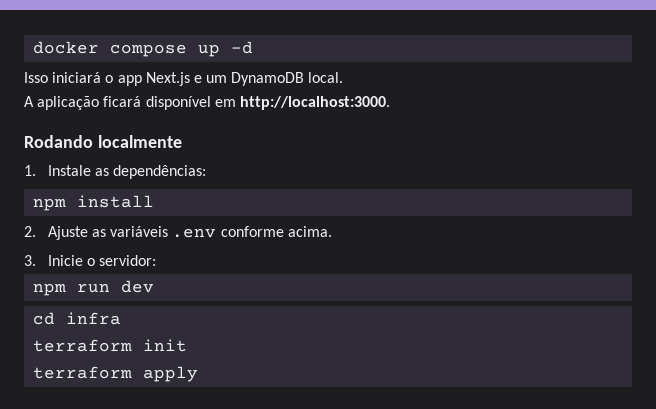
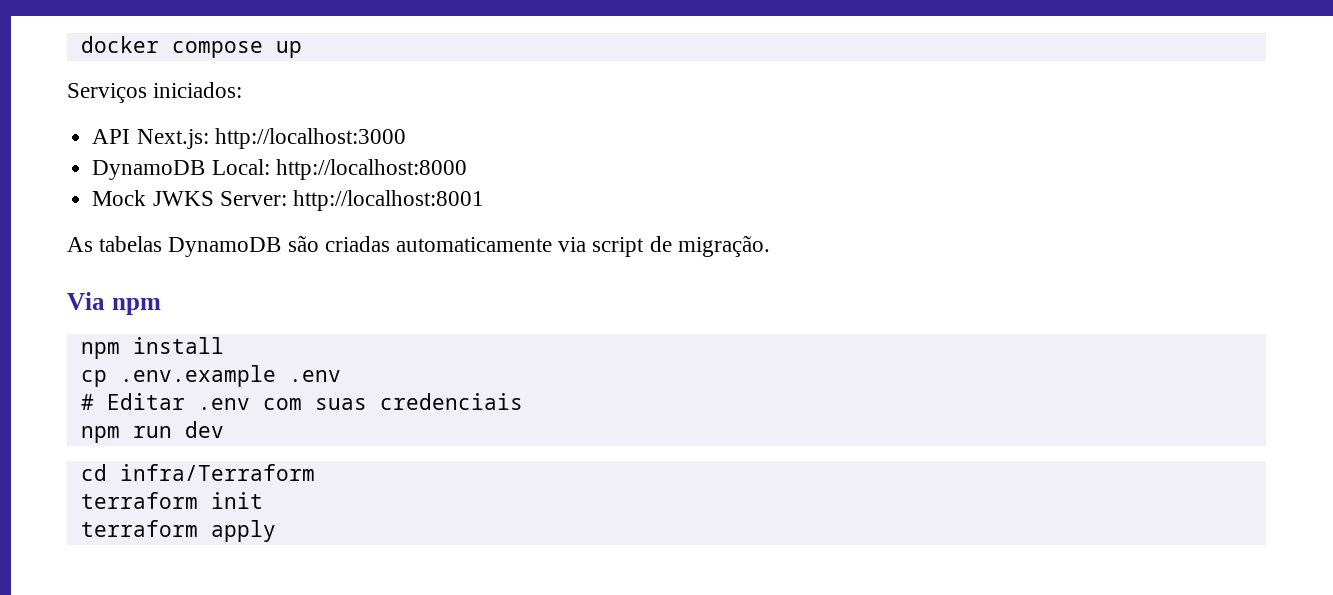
- docker compose up -d
- Isso iniciará o app Next.js e um DynamoDB local.
- A aplicação ficará disponível em http://localhost:3000.
- Rodando localmente
- 1. Instale as dependências:
+ docker compose up
+ Serviços iniciados:
+ API Next.js: http://localhost:3000
+ DynamoDB Local: http://localhost:8000
+ Mock JWKS Server: http://localhost:8001
+ As tabelas DynamoDB são criadas automaticamente via script de migração.
+ Via npm
  npm install
- 2. Ajuste as variáveis .env conforme acima.
- 3. Inicie o servidor:
+ cp .env.example .env
+ # Editar .env com suas credenciais
- cd infra
+ cd infra/Terraform

